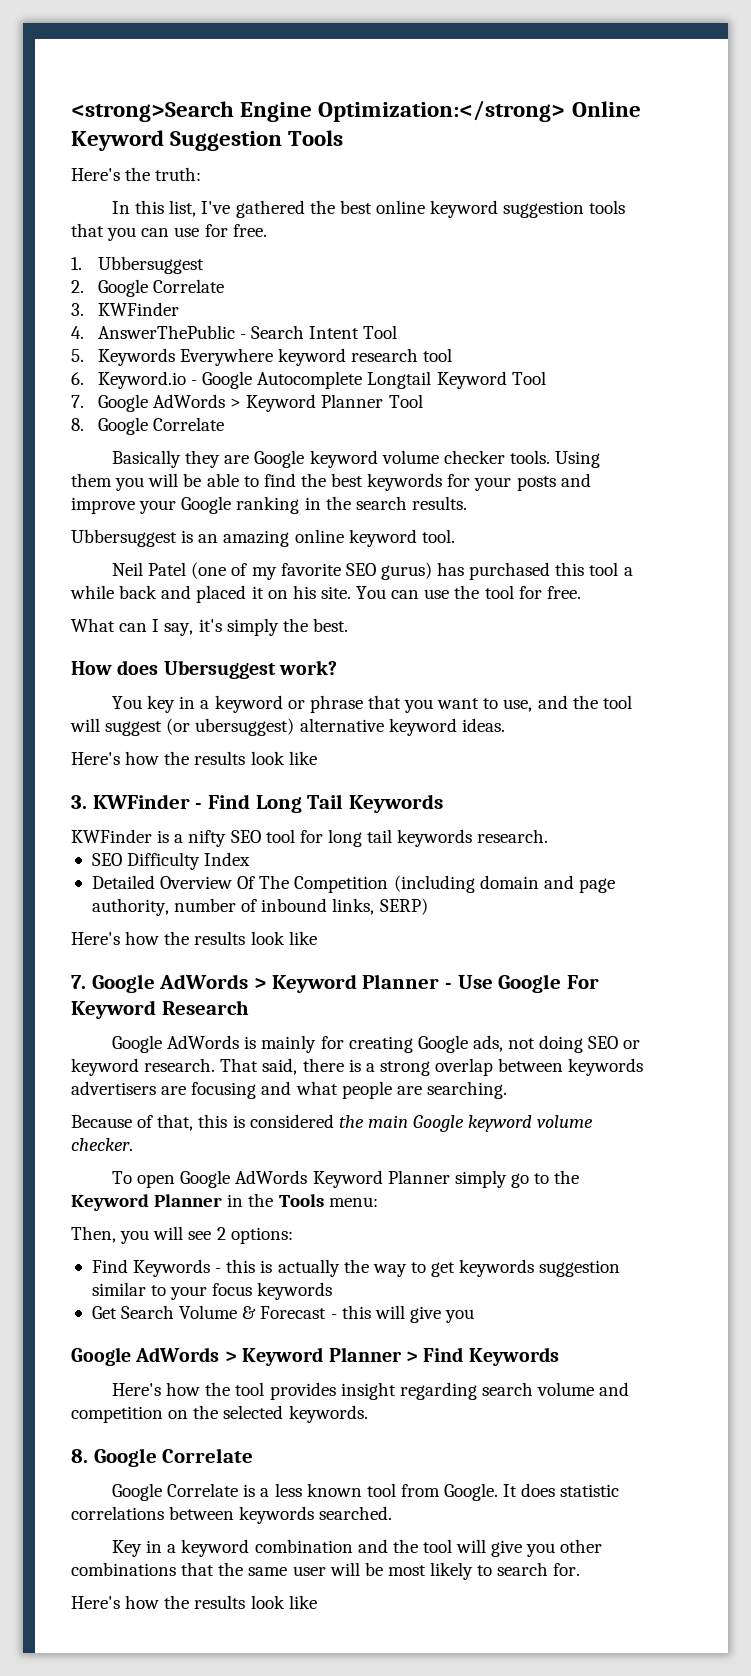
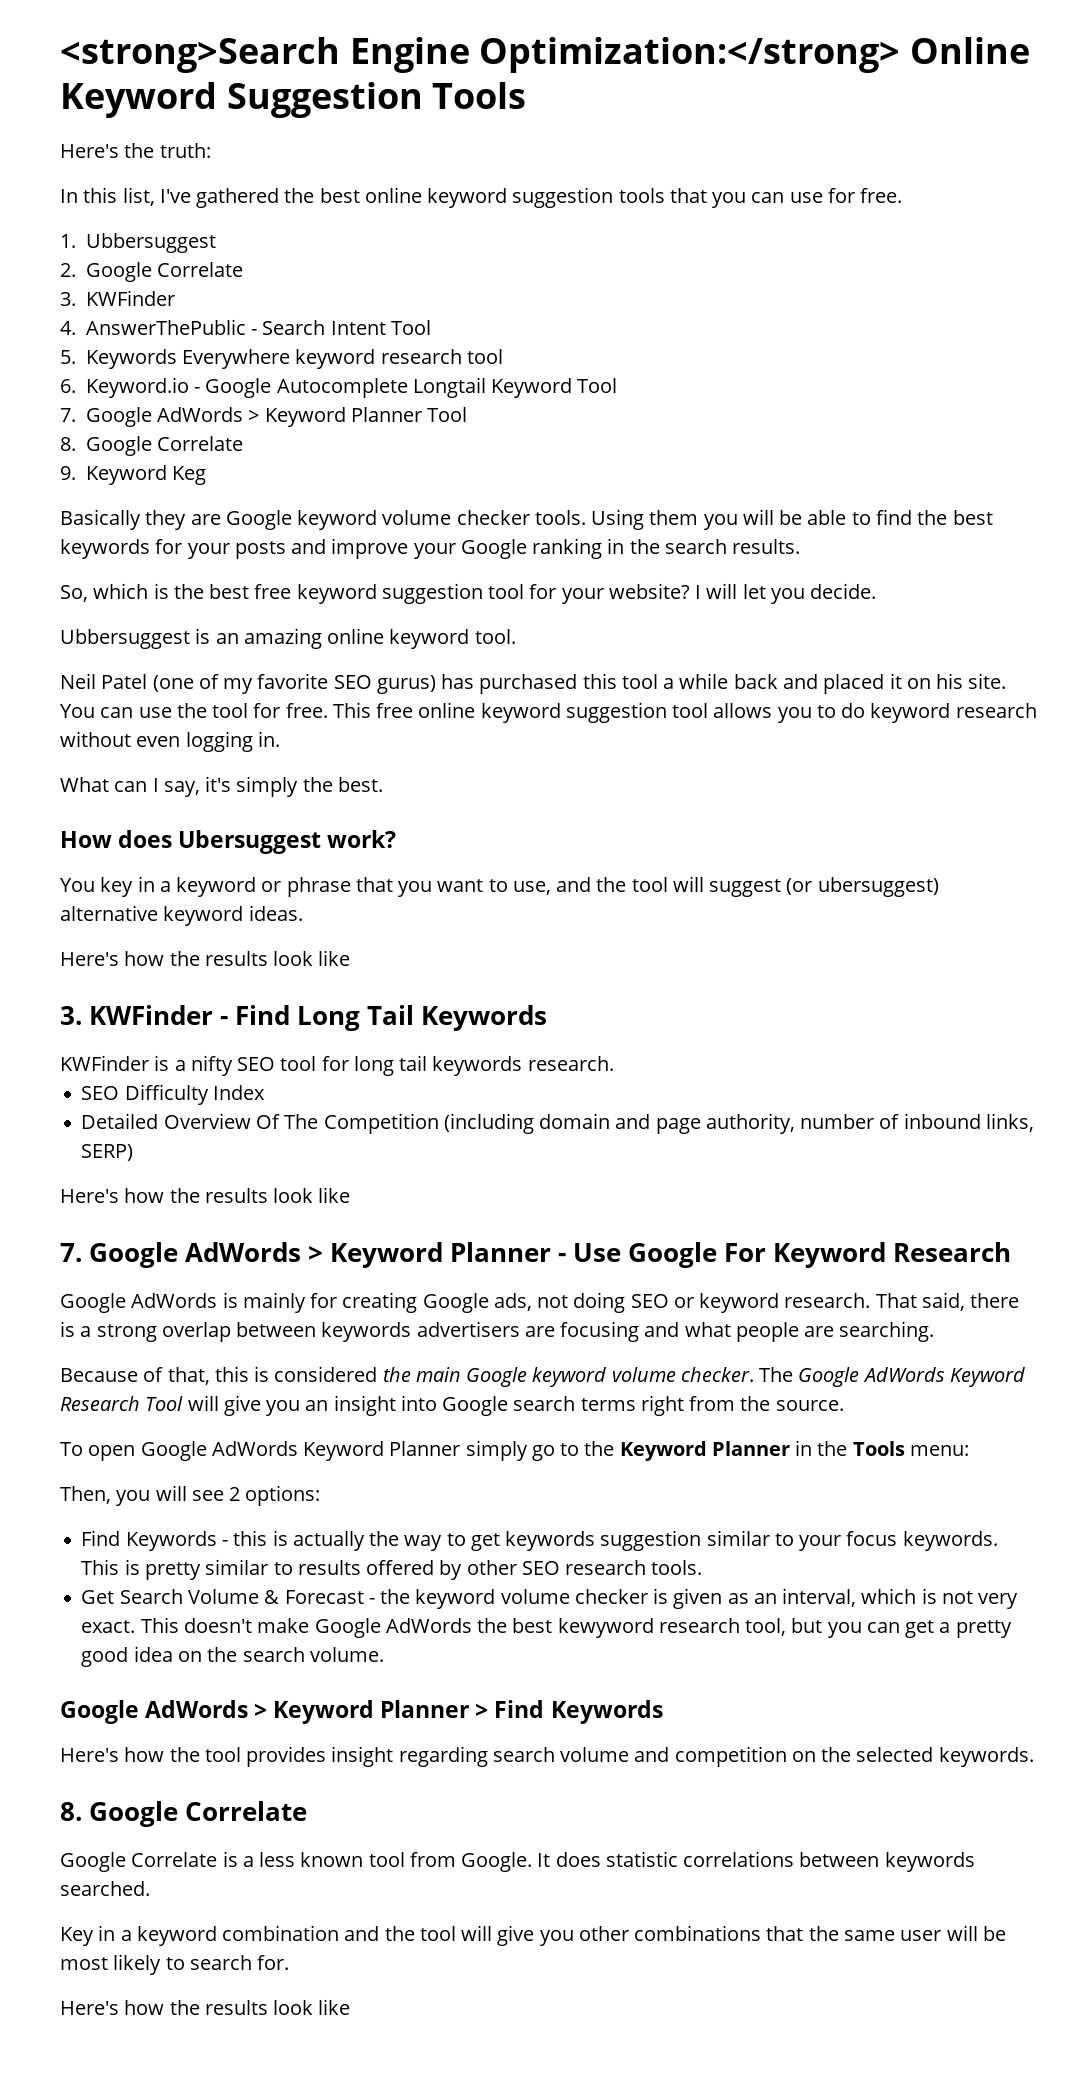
+ 9. Keyword Keg
+ So, which is the best free keyword suggestion tool for your website? I will let you decide.
+ This free online keyword suggestion tool allows you to do keyword research without even logging in.
+ The Google AdWords Keyword Research Tool will give you an insight into Google search terms right from the source.
- Find Keywords - this is actually the way to get keywords suggestion similar to your focus keywords
+ Find Keywords - this is actually the way to get keywords suggestion similar to your focus keywords. This is pretty similar to results offered by other SEO research tools.
- Get Search Volume & Forecast - this will give you
+ Get Search Volume & Forecast - the keyword volume checker is given as an interval, which is not very exact. This doesn't make Google AdWords the best kewyword research tool, but you can get a pretty good idea on the search volume.

